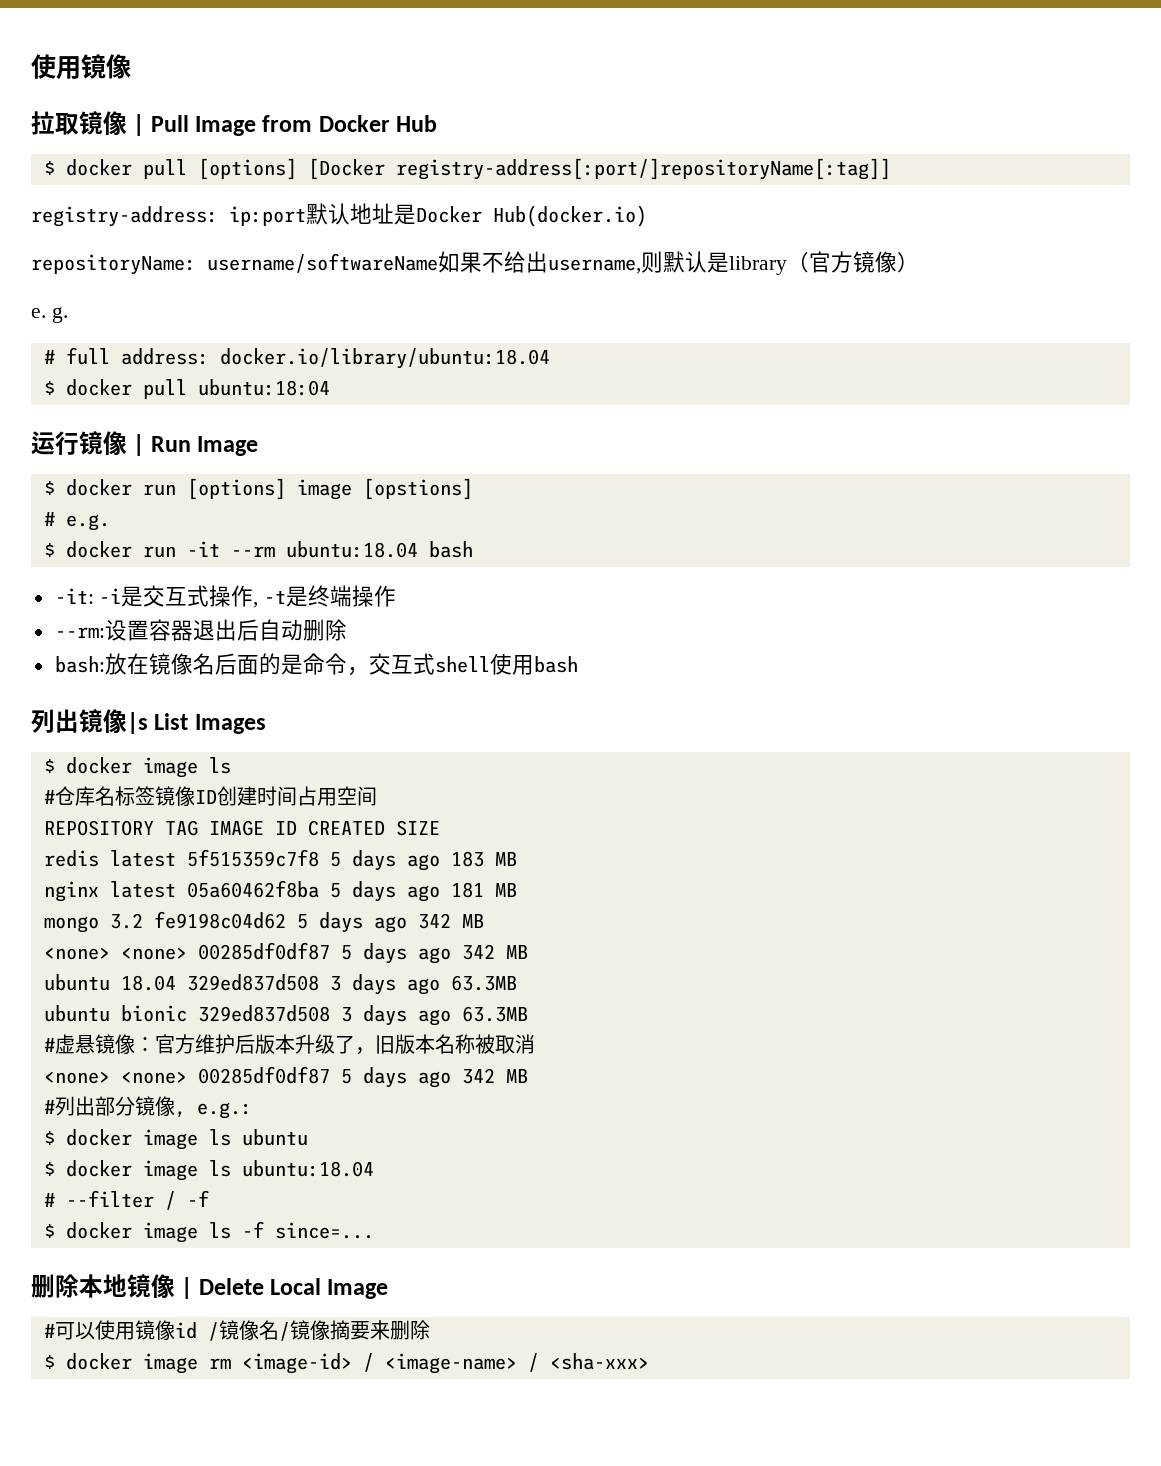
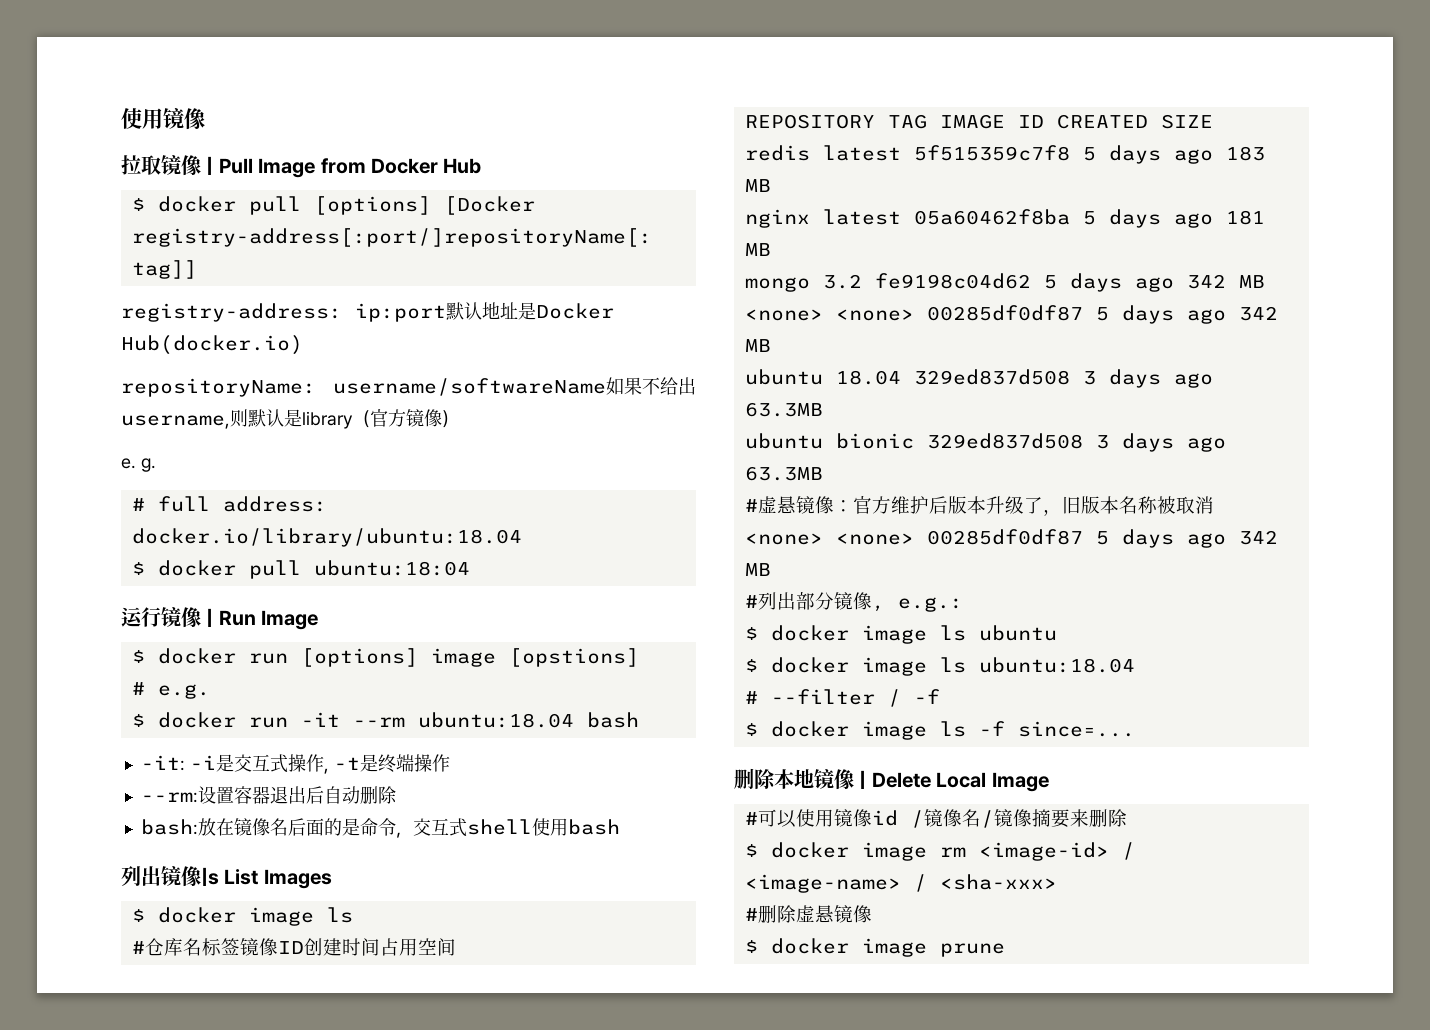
+ #删除虚悬镜像
+ $ docker image prune

